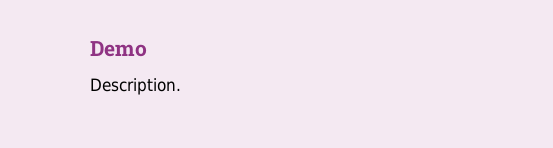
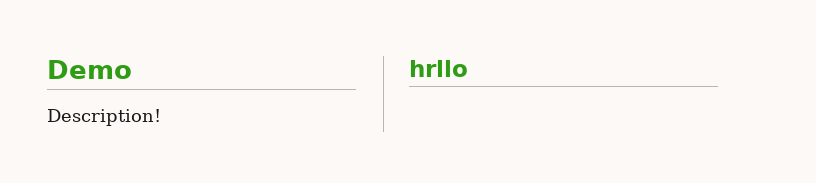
- Description.
+ Description!
+ hrllo

